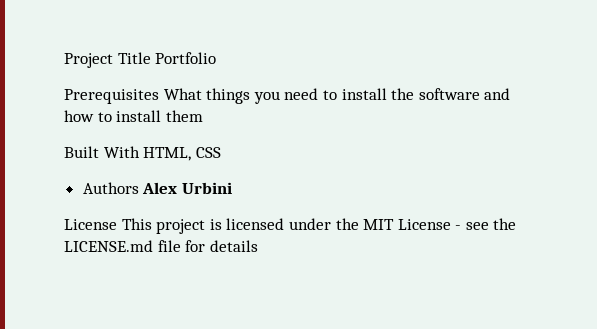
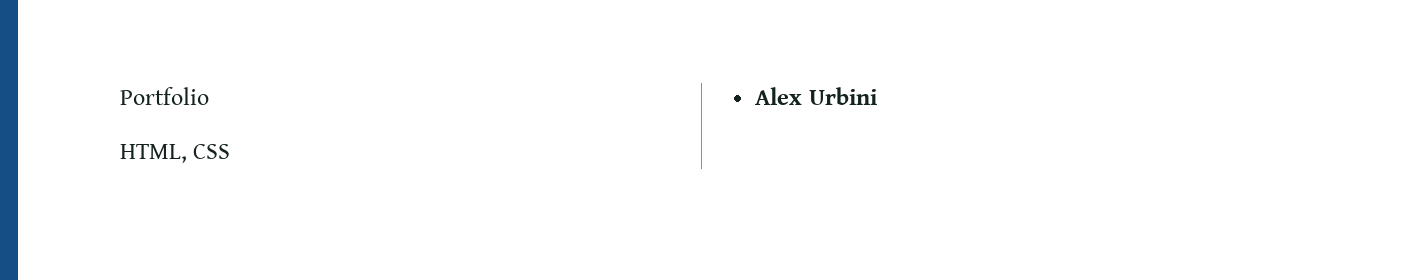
- Project Title Portfolio
+ Portfolio
- Prerequisites What things you need to install the software and how to install them
- Built With HTML, CSS
+ HTML, CSS
- Authors Alex Urbini
+ Alex Urbini
- License This project is licensed under the MIT License - see the LICENSE.md file for details

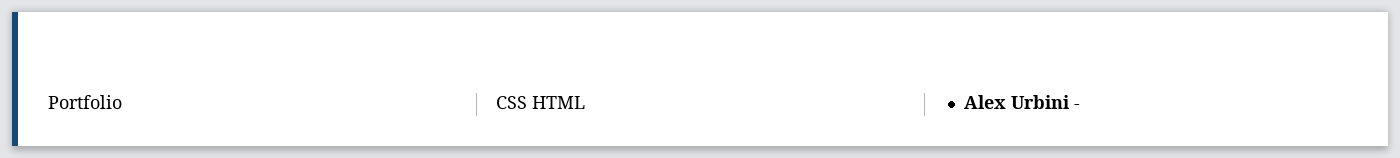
- HTML, CSS
+ CSS HTML
- Alex Urbini
+ Alex Urbini -

